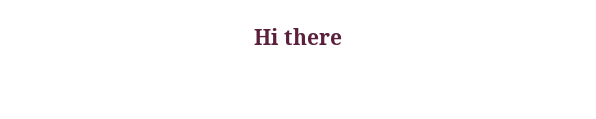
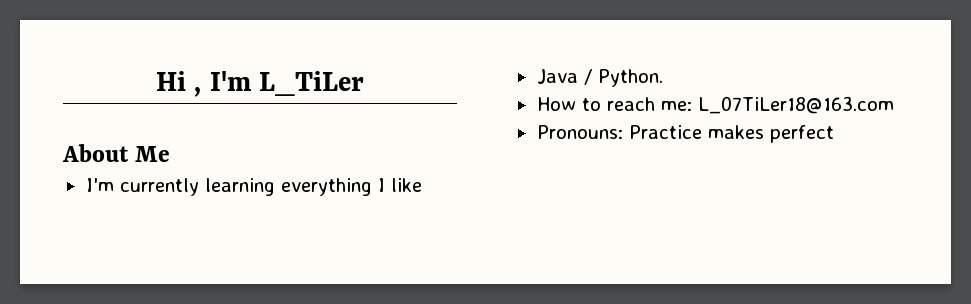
- Hi there
+ Hi , I'm L_TiLer
+ About Me
+ I'm currently learning everything I like
+ Java / Python.
+ How to reach me: L_07TiLer18@163.com
+ Pronouns: Practice makes perfect

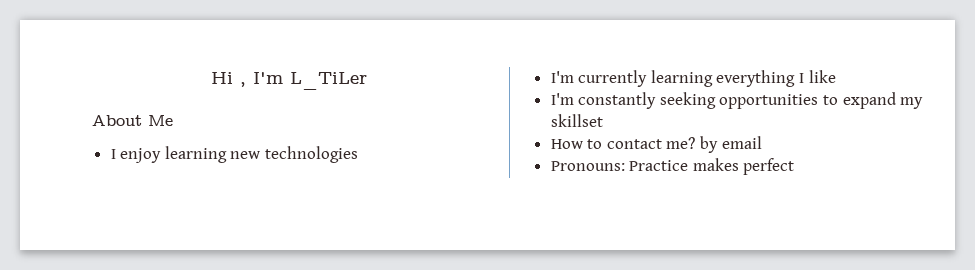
+ I enjoy learning new technologies
- Java / Python.
- How to reach me: L_07TiLer18@163.com
+ I'm constantly seeking opportunities to expand my skillset
+ How to contact me? by email

